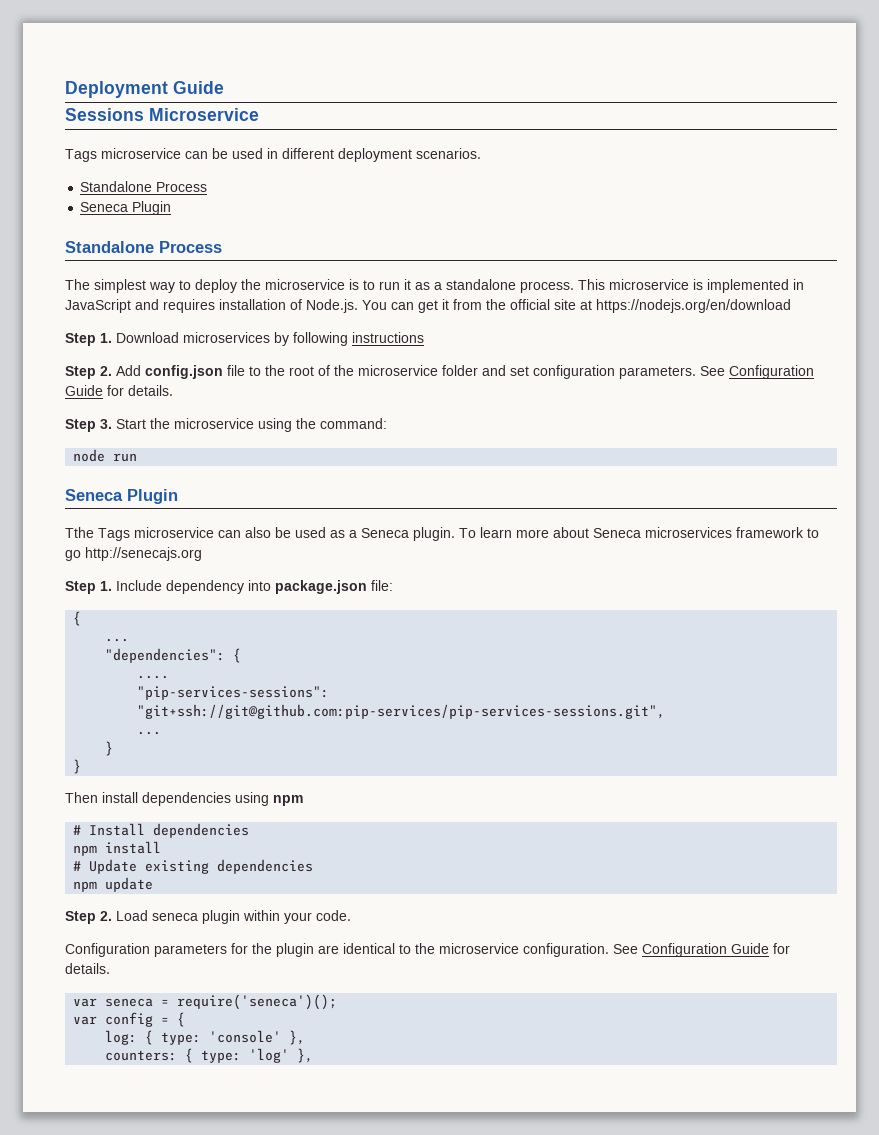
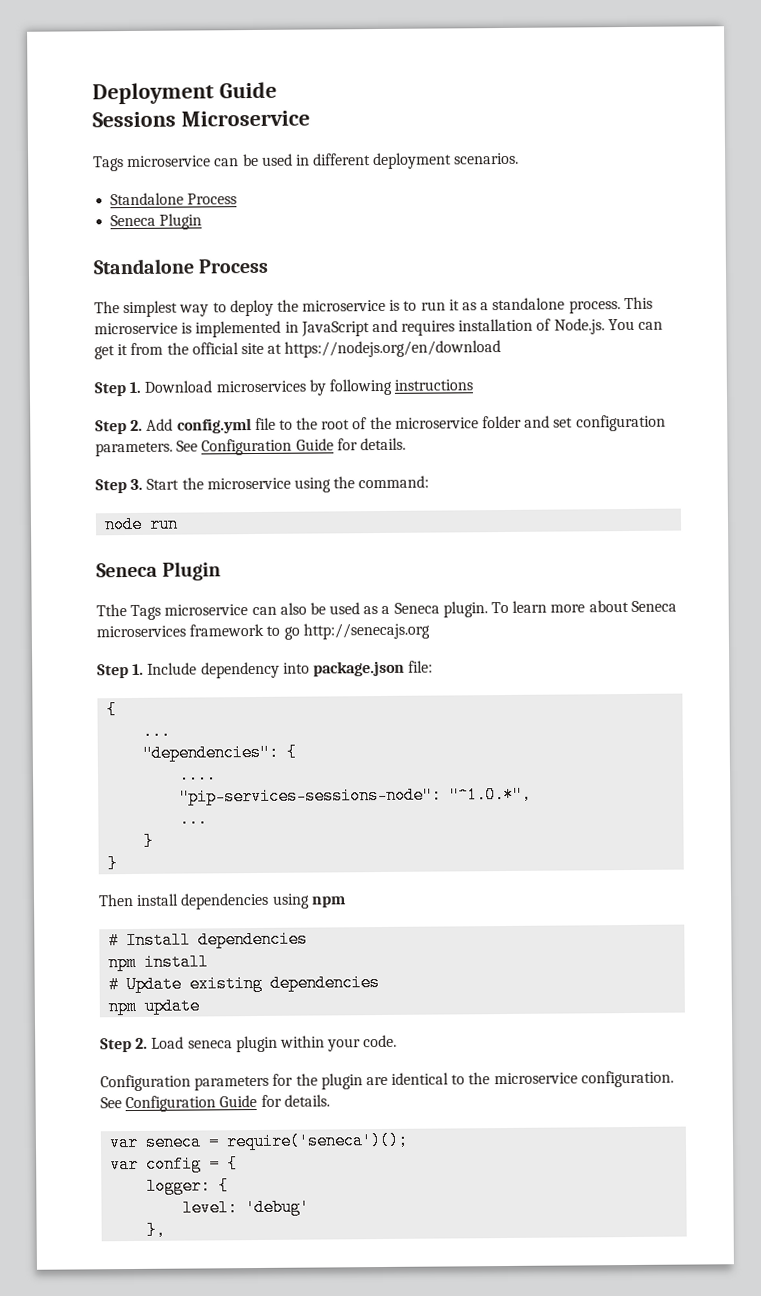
- Step 2. Add config.json file to the root of the microservice folder and set configuration parameters.
+ Step 2. Add config.yml file to the root of the microservice folder and set configuration parameters.
- "pip-services-sessions": "git+ssh://git@github.com:pip-services/pip-services-sessions.git",
+ "pip-services-sessions-node": "^1.0.*",
- log: { type: 'console' },
- counters: { type: 'log' },
+ logger: {
+ level: 'debug'
+ },

